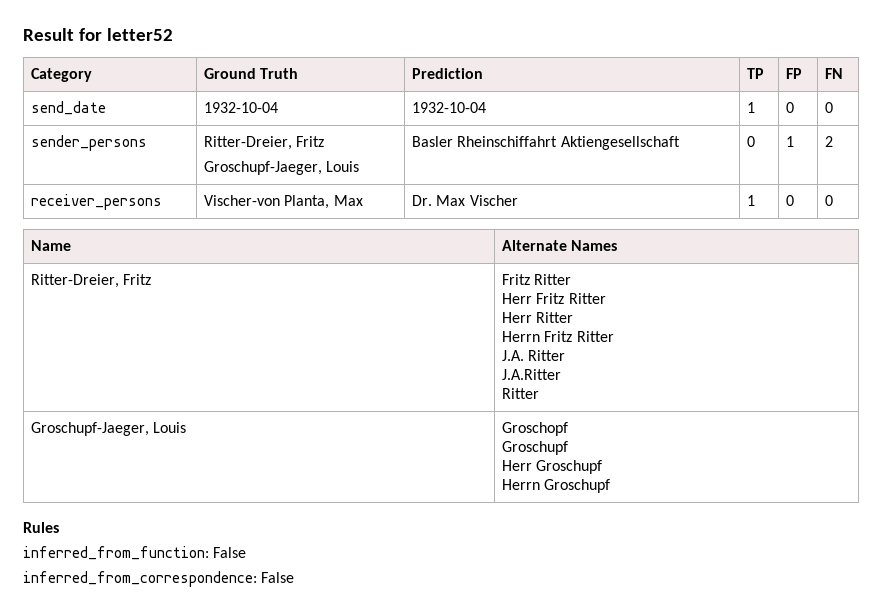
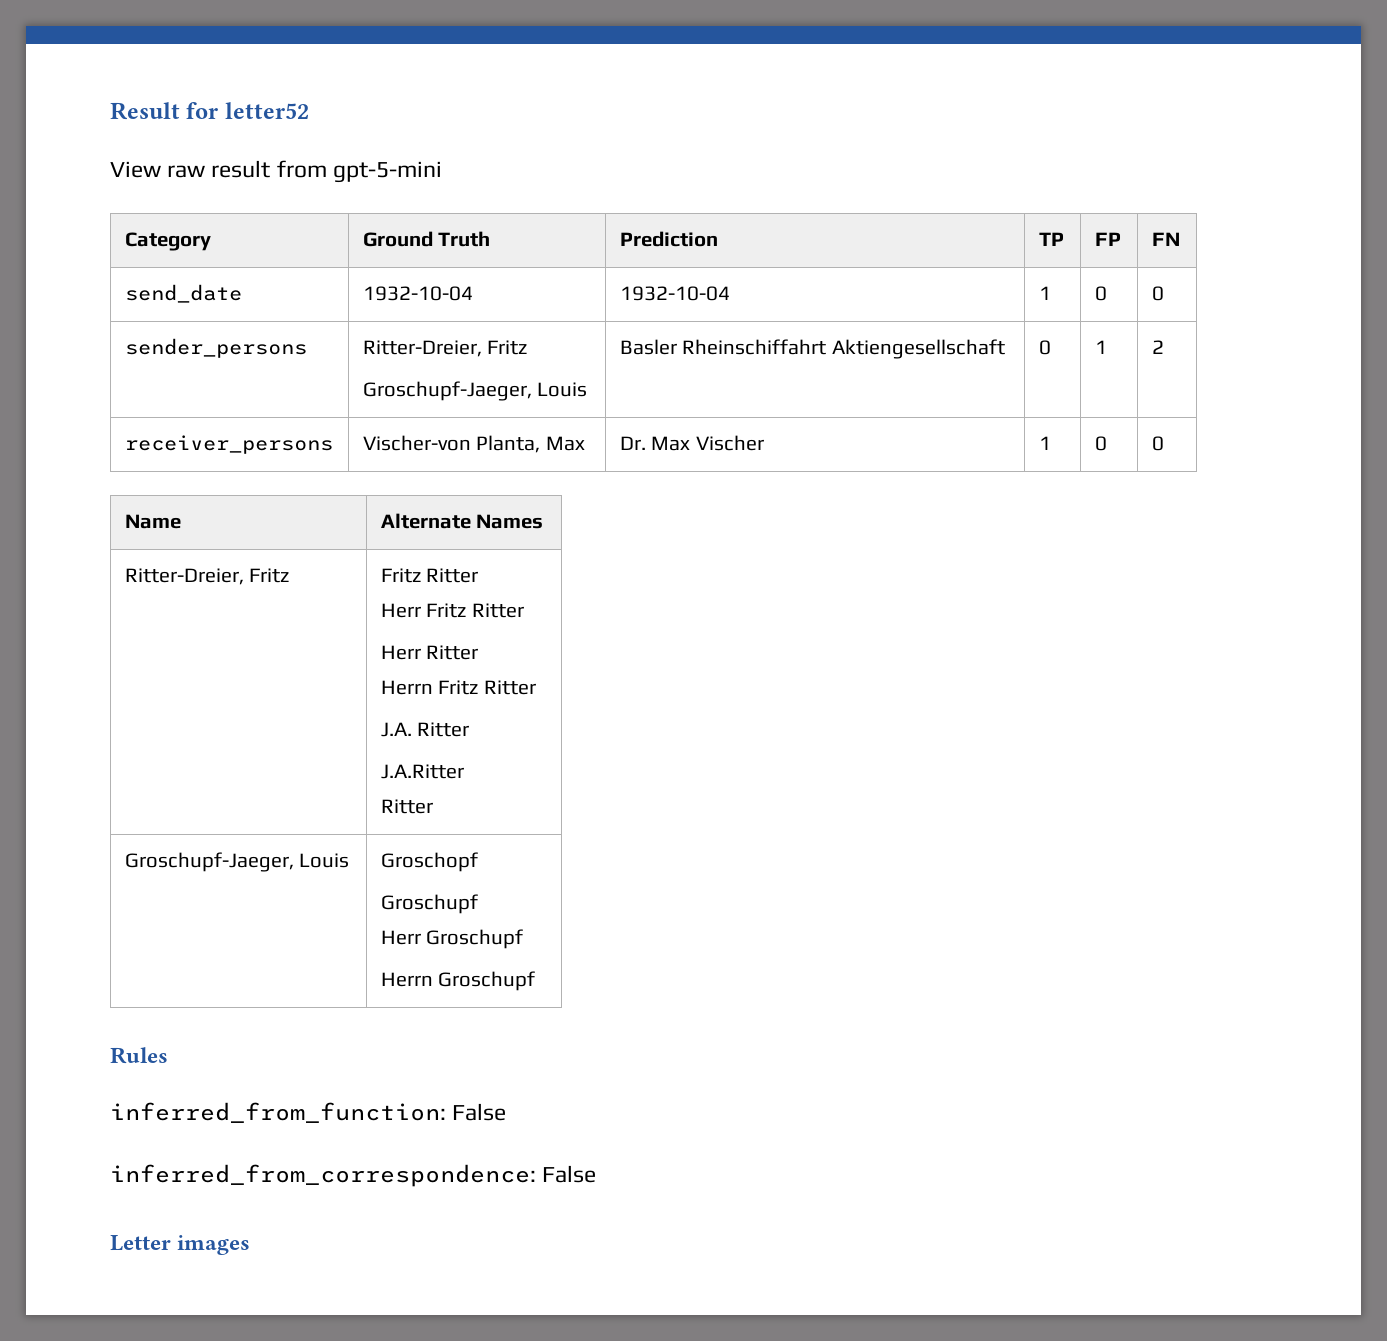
+ View raw result from gpt-5-mini
+ Letter images

